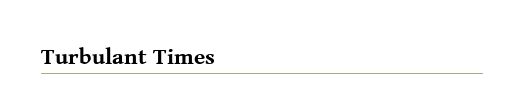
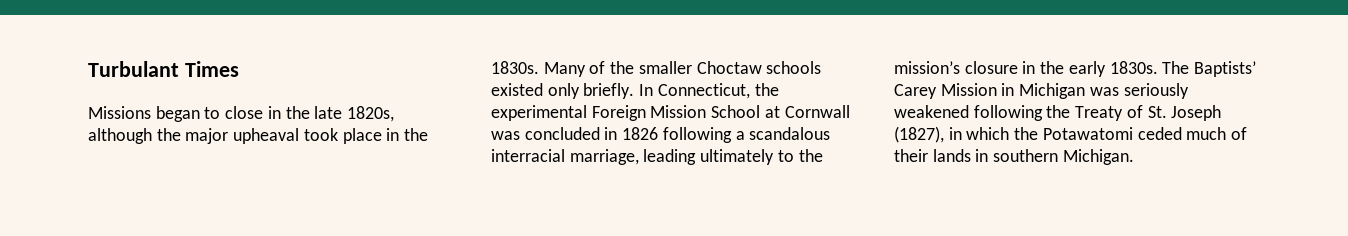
+ Missions began to close in the late 1820s, although the major upheaval took place in the 1830s. Many of the smaller Choctaw schools existed only briefly. In Connecticut, the experimental Foreign Mission School at Cornwall was concluded in 1826 following a scandalous interracial marriage, leading ultimately to the mission’s closure in the early 1830s. The Baptists’ Carey Mission in Michigan was seriously weakened following the Treaty of St. Joseph (1827), in which the Potawatomi ceded much of their lands in southern Michigan.

